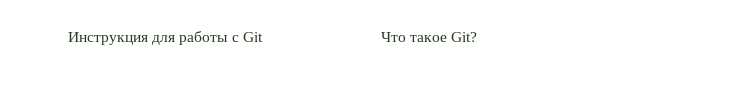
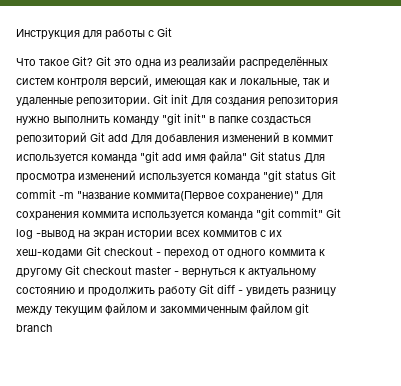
+ Git это одна из реализайи распределённых систем контроля версий, имеющая как и локальные, так и удаленные репозитории. Git init Для создания репозитория нужно выполнить команду "git init" в папке создасться репозиторий Git add Для добавления изменений в коммит используется команда "git add имя файла" Git status Для просмотра изменений используется команда "git status Git commit -m "название коммита(Первое сохранение)" Для сохранения коммита используется команда "git commit" Git log -вывод на экран истории всех коммитов с их хеш-кодами Git checkout - переход от одного коммита к другому Git checkout master - вернуться к актуальному состоянию и продолжить работу Git diff - увидеть разницу между текущим файлом и закоммиченным файлом git branch

